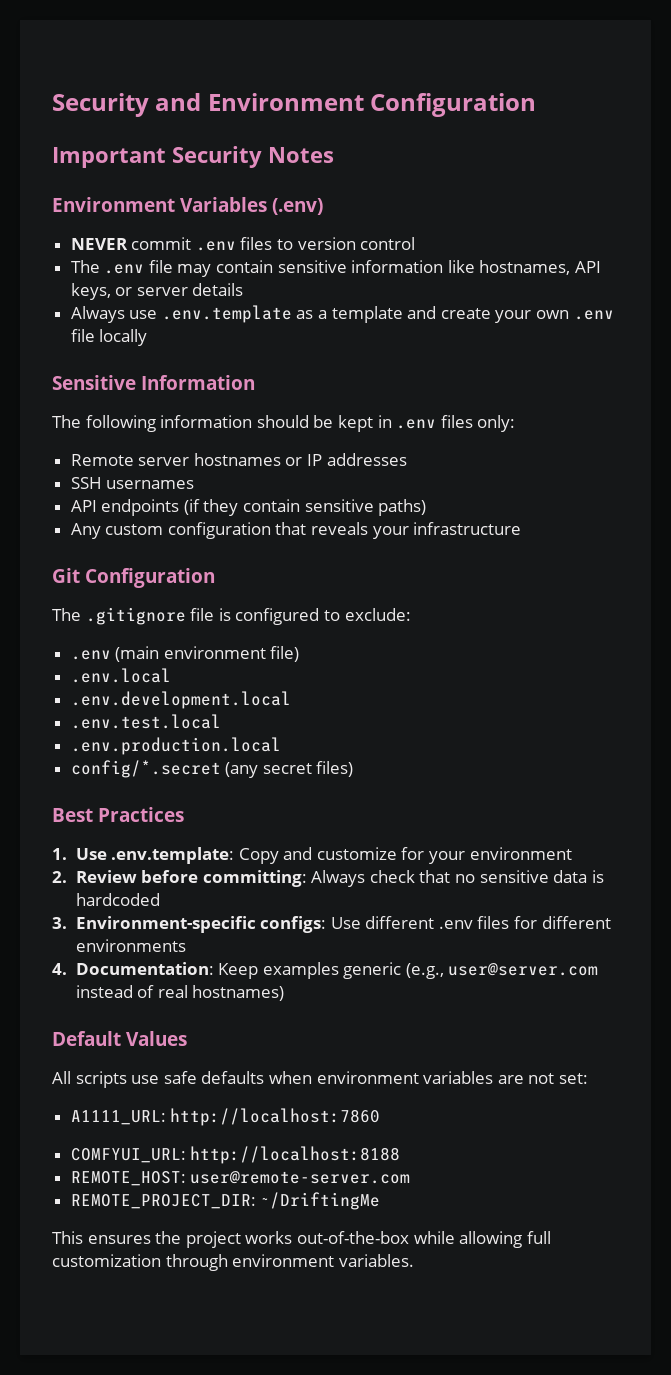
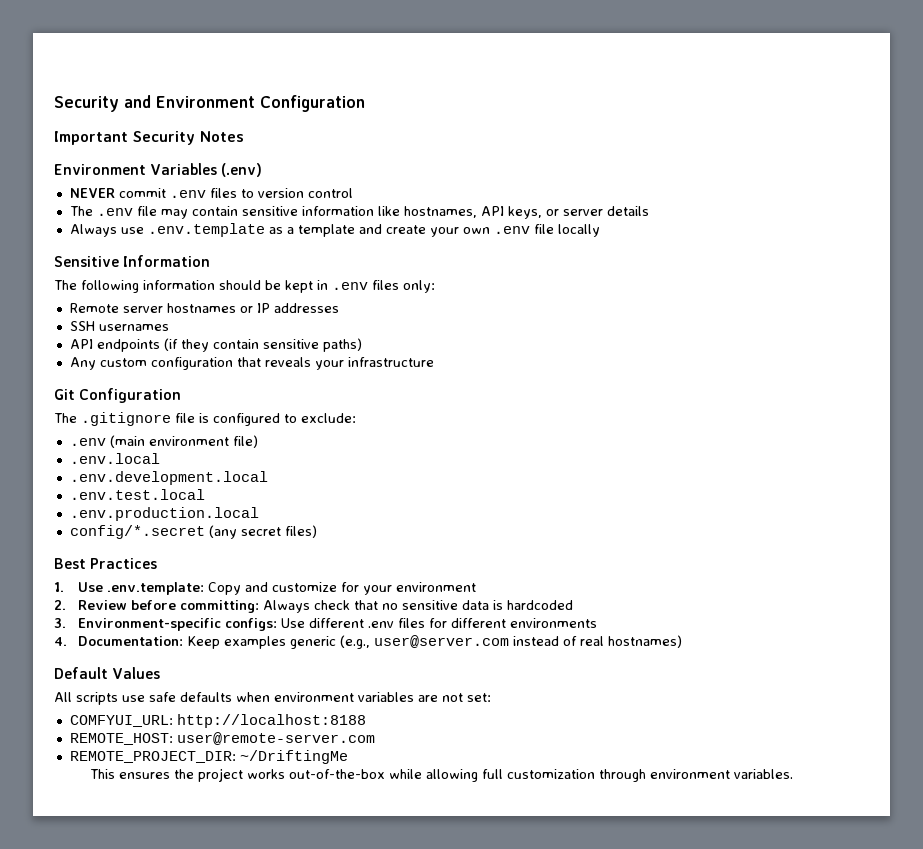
- A1111_URL: http://localhost:7860

